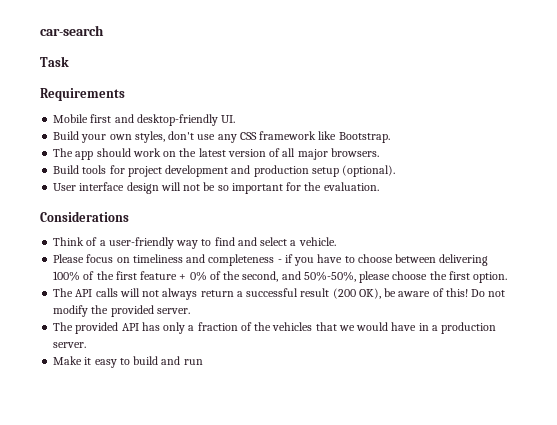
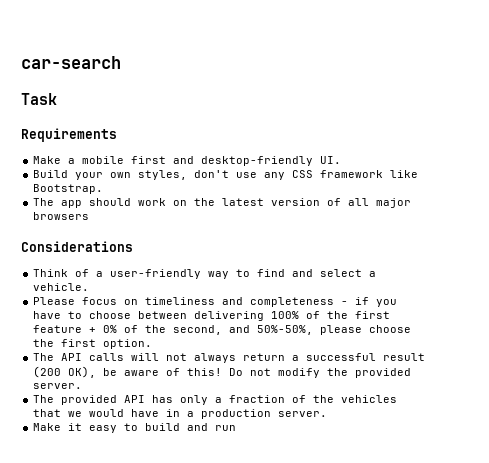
- Mobile first and desktop-friendly UI.
+ Make a mobile first and desktop-friendly UI.
- The app should work on the latest version of all major browsers.
- Build tools for project development and production setup (optional).
- User interface design will not be so important for the evaluation.
+ The app should work on the latest version of all major browsers

